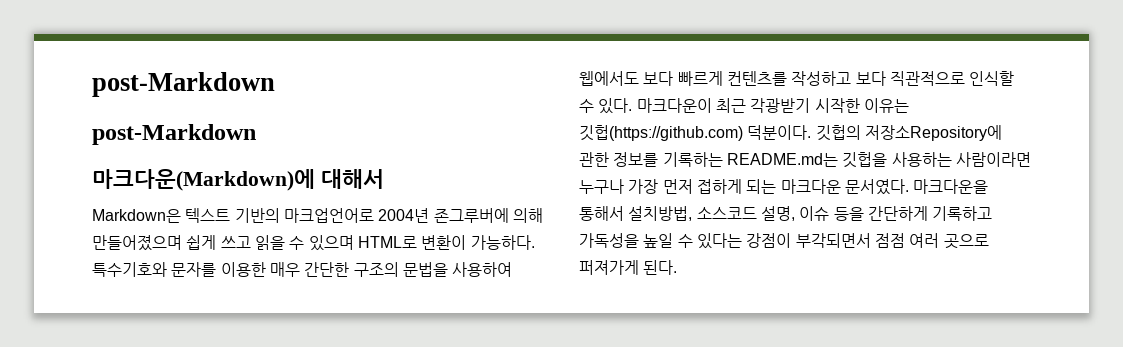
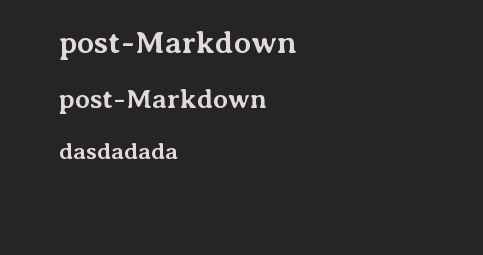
- 마크다운(Markdown)에 대해서
- Markdown은 텍스트 기반의 마크업언어로 2004년 존그루버에 의해 만들어졌으며 쉽게 쓰고 읽을 수 있으며 HTML로 변환이 가능하다. 특수기호와 문자를 이용한 매우 간단한 구조의 문법을 사용하여 웹에서도 보다 빠르게 컨텐츠를 작성하고 보다 직관적으로 인식할 수 있다. 마크다운이 최근 각광받기 시작한 이유는 깃헙(https://github.com) 덕분이다. 깃헙의 저장소Repository에 관한 정보를 기록하는 README.md는 깃헙을 사용하는 사람이라면 누구나 가장 먼저 접하게 되는 마크다운 문서였다. 마크다운을 통해서 설치방법, 소스코드 설명, 이슈 등을 간단하게 기록하고 가독성을 높일 수 있다는 강점이 부각되면서 점점 여러 곳으로 퍼져가게 된다.
+ dasdadada

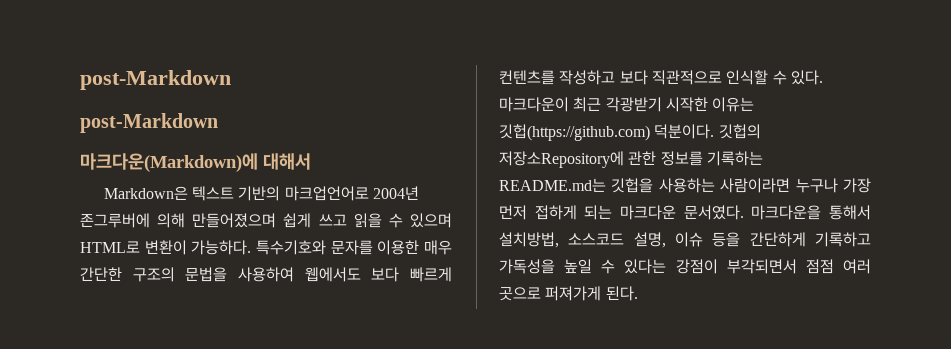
- dasdadada
+ 마크다운(Markdown)에 대해서
+ Markdown은 텍스트 기반의 마크업언어로 2004년 존그루버에 의해 만들어졌으며 쉽게 쓰고 읽을 수 있으며 HTML로 변환이 가능하다. 특수기호와 문자를 이용한 매우 간단한 구조의 문법을 사용하여 웹에서도 보다 빠르게 컨텐츠를 작성하고 보다 직관적으로 인식할 수 있다. 마크다운이 최근 각광받기 시작한 이유는 깃헙(https://github.com) 덕분이다. 깃헙의 저장소Repository에 관한 정보를 기록하는 README.md는 깃헙을 사용하는 사람이라면 누구나 가장 먼저 접하게 되는 마크다운 문서였다. 마크다운을 통해서 설치방법, 소스코드 설명, 이슈 등을 간단하게 기록하고 가독성을 높일 수 있다는 강점이 부각되면서 점점 여러 곳으로 퍼져가게 된다.

